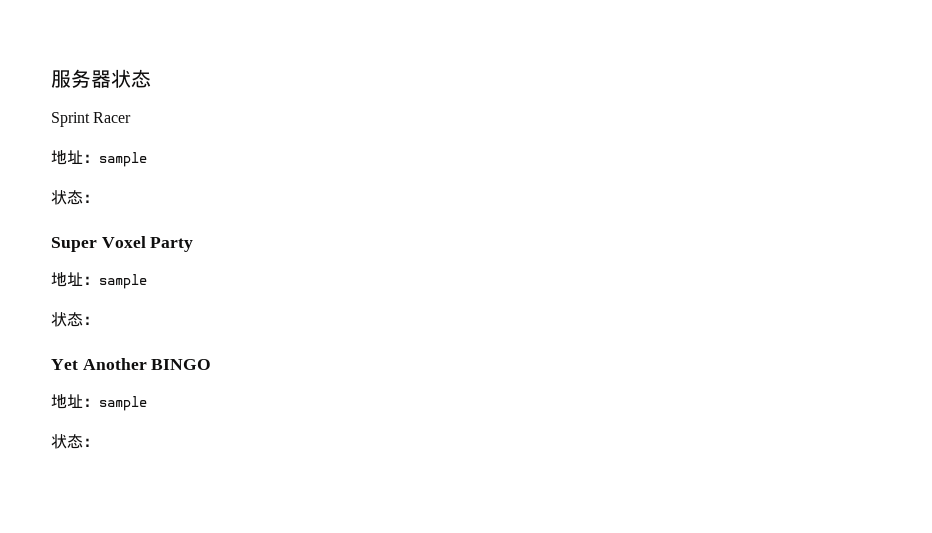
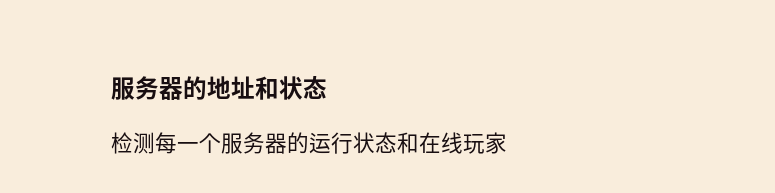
- 服务器状态
+ 服务器的地址和状态
- Sprint Racer
- 地址：sample
- 状态：
- Super Voxel Party
- 地址：sample
- 状态：
- Yet Another BINGO
- 地址：sample
- 状态：
+ 检测每一个服务器的运行状态和在线玩家

